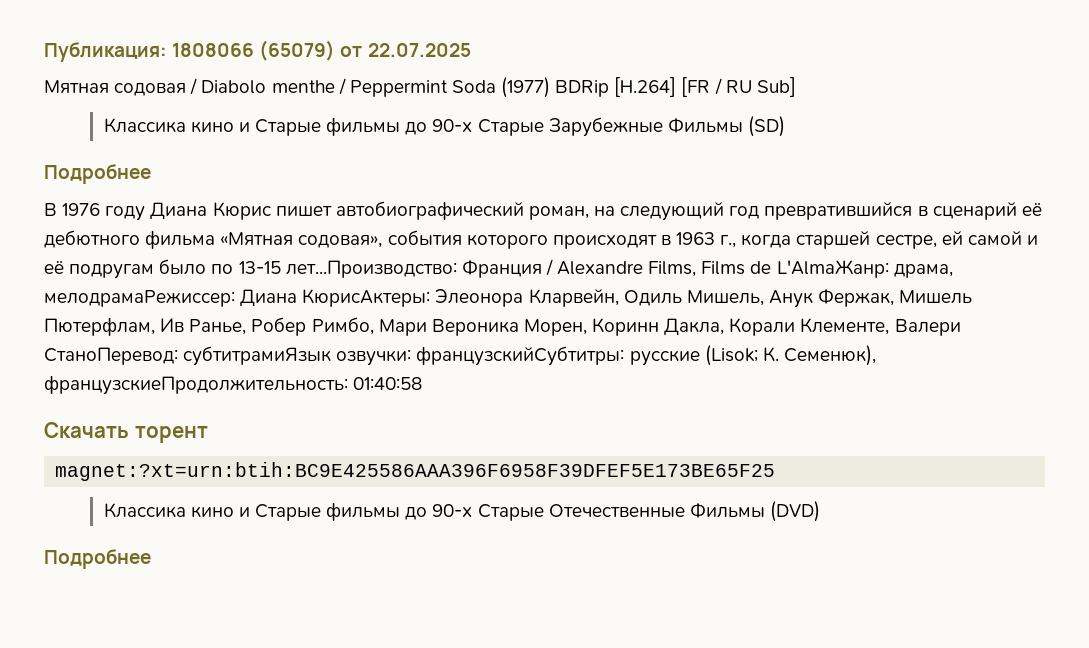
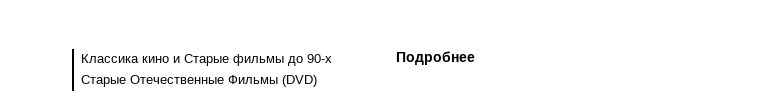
- Публикация: 1808066 (65079) от 22.07.2025
- Мятная содовая / Diabolo menthe / Peppermint Soda (1977) BDRip [H.264] [FR / RU Sub]
- Классика кино и Старые фильмы до 90-х Старые Зарубежные Фильмы (SD)
- Подробнее
- В 1976 году Диана Кюрис пишет автобиографический роман, на следующий год превратившийся в сценарий её дебютного фильма «Мятная содовая», события которого происходят в 1963 г., когда старшей сестре, ей самой и её подругам было по 13-15 лет...Производство: Франция / Alexandre Films, Films de L'AlmaЖанр: драма, мелодрамаРежиссер: Диана КюрисАктеры: Элеонора Кларвейн, Одиль Мишель, Анук Фержак, Мишель Пютерфлам, Ив Ранье, Робер Римбо, Мари Вероника Морен, Коринн Дакла, Корали Клементе, Валери СтаноПеревод: субтитрамиЯзык озвучки: французскийСубтитры: русские (Lisok; К. Семенюк), французскиеПродолжительность: 01:40:58
- Скачать торент
- magnet:?xt=urn:btih:BC9E425586AAA396F6958F39DFEF5E173BE65F25

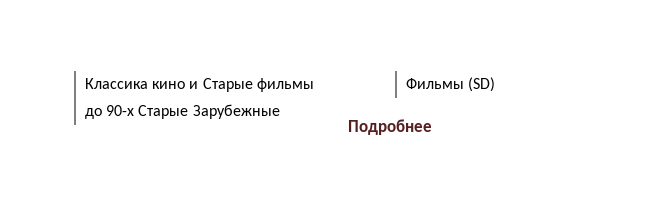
- Классика кино и Старые фильмы до 90-х Старые Отечественные Фильмы (DVD)
+ Классика кино и Старые фильмы до 90-х Старые Зарубежные Фильмы (SD)

